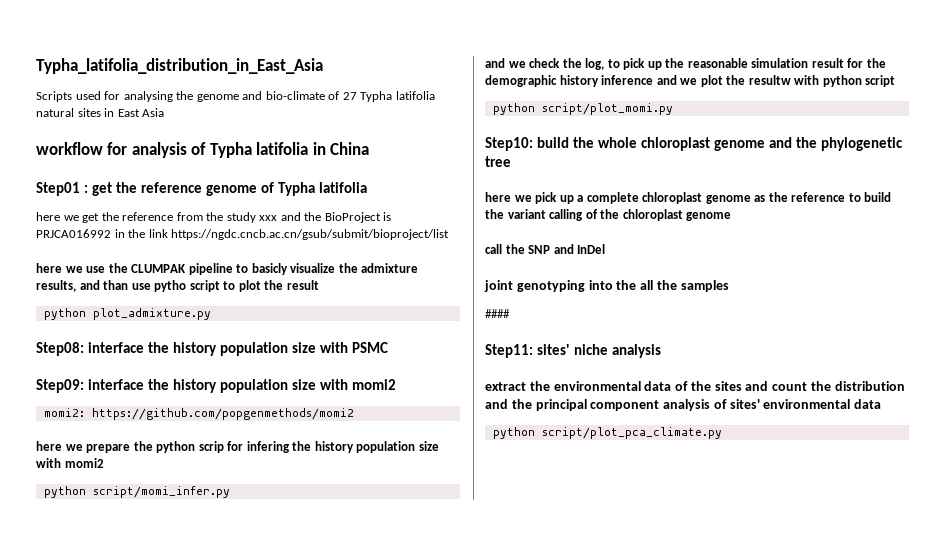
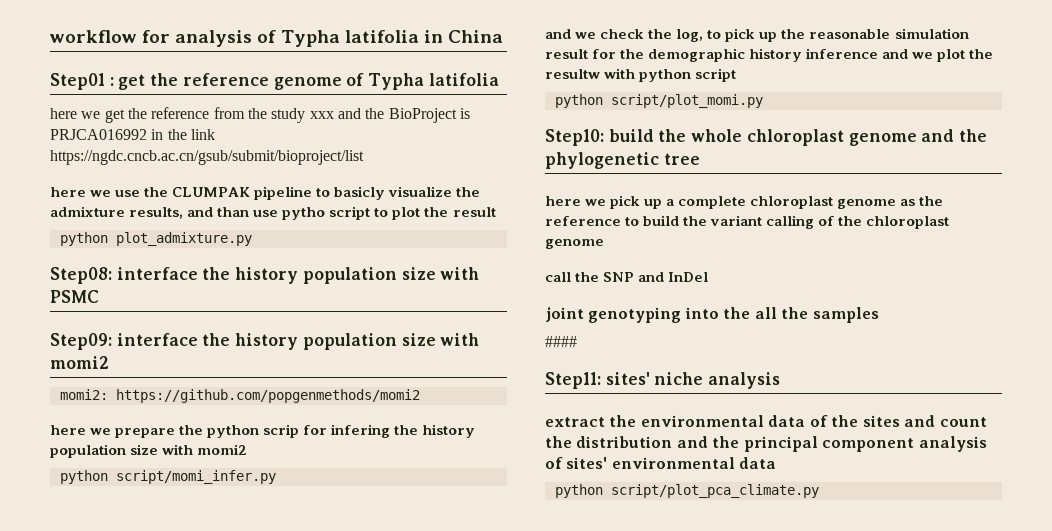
- Typha_latifolia_distribution_in_East_Asia
- Scripts used for analysing the genome and bio-climate of 27 Typha latifolia natural sites in East Asia

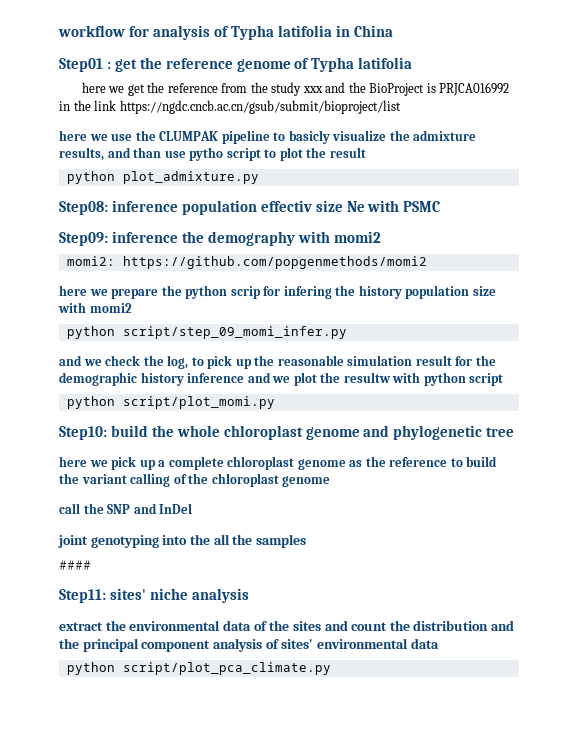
- Step08: interface the history population size with PSMC
- Step09: interface the history population size with momi2
+ Step08: inference population effectiv size Ne with PSMC
+ Step09: inference the demography with momi2
- python script/momi_infer.py
+ python script/step_09_momi_infer.py
- Step10: build the whole chloroplast genome and the phylogenetic tree
+ Step10: build the whole chloroplast genome and phylogenetic tree

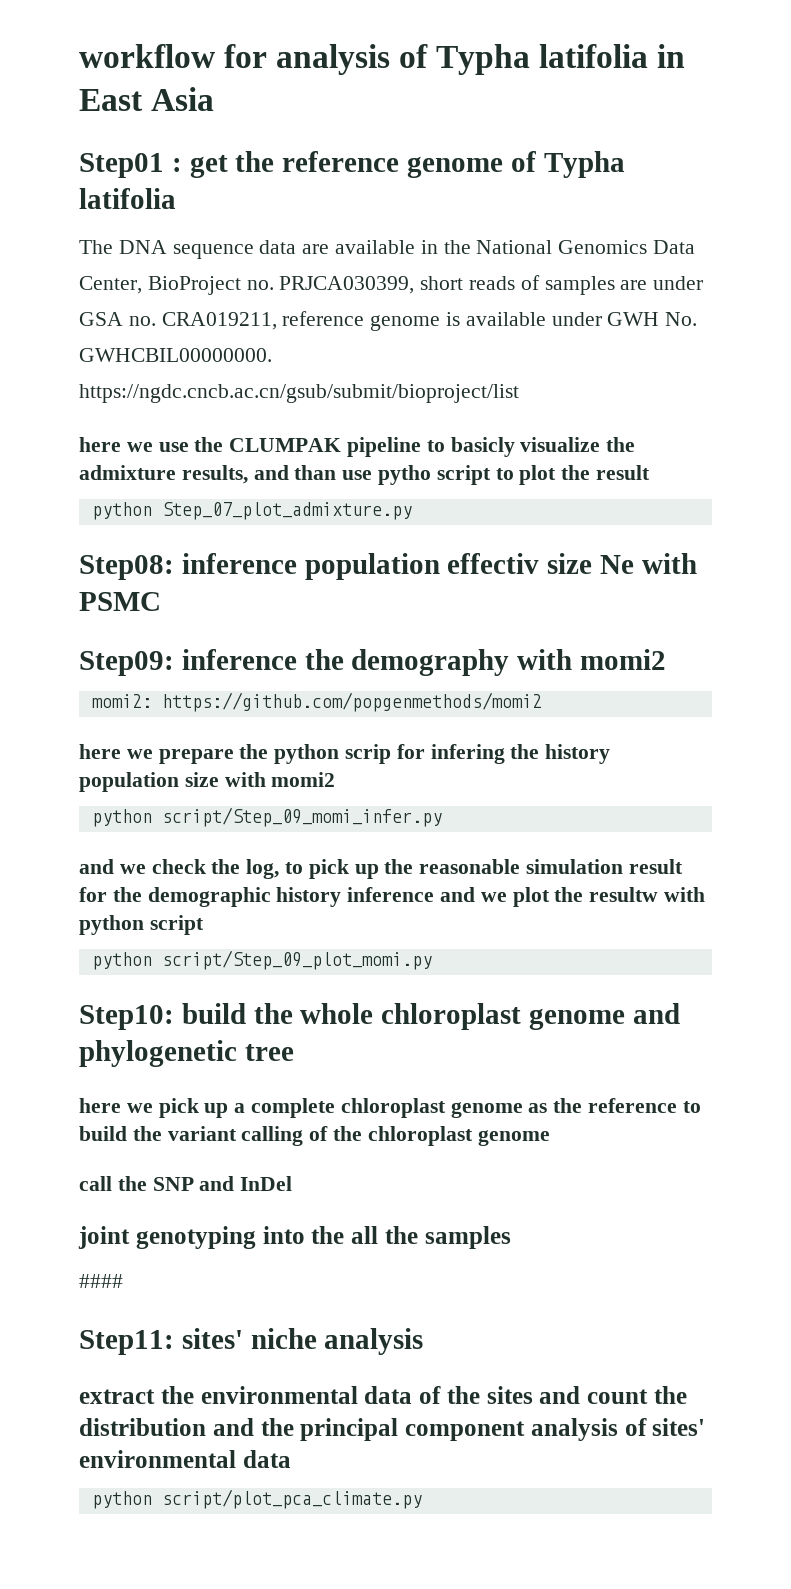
- workflow for analysis of Typha latifolia in China
+ workflow for analysis of Typha latifolia in East Asia
- here we get the reference from the study xxx and the BioProject is PRJCA016992 in the link https://ngdc.cncb.ac.cn/gsub/submit/bioproject/list
+ The DNA sequence data are available in the National Genomics Data Center, BioProject no. PRJCA030399, short reads of samples are under GSA no. CRA019211, reference genome is available under GWH No. GWHCBIL00000000. https://ngdc.cncb.ac.cn/gsub/submit/bioproject/list
- python plot_admixture.py
+ python Step_07_plot_admixture.py
- python script/step_09_momi_infer.py
+ python script/Step_09_momi_infer.py
- python script/plot_momi.py
+ python script/Step_09_plot_momi.py

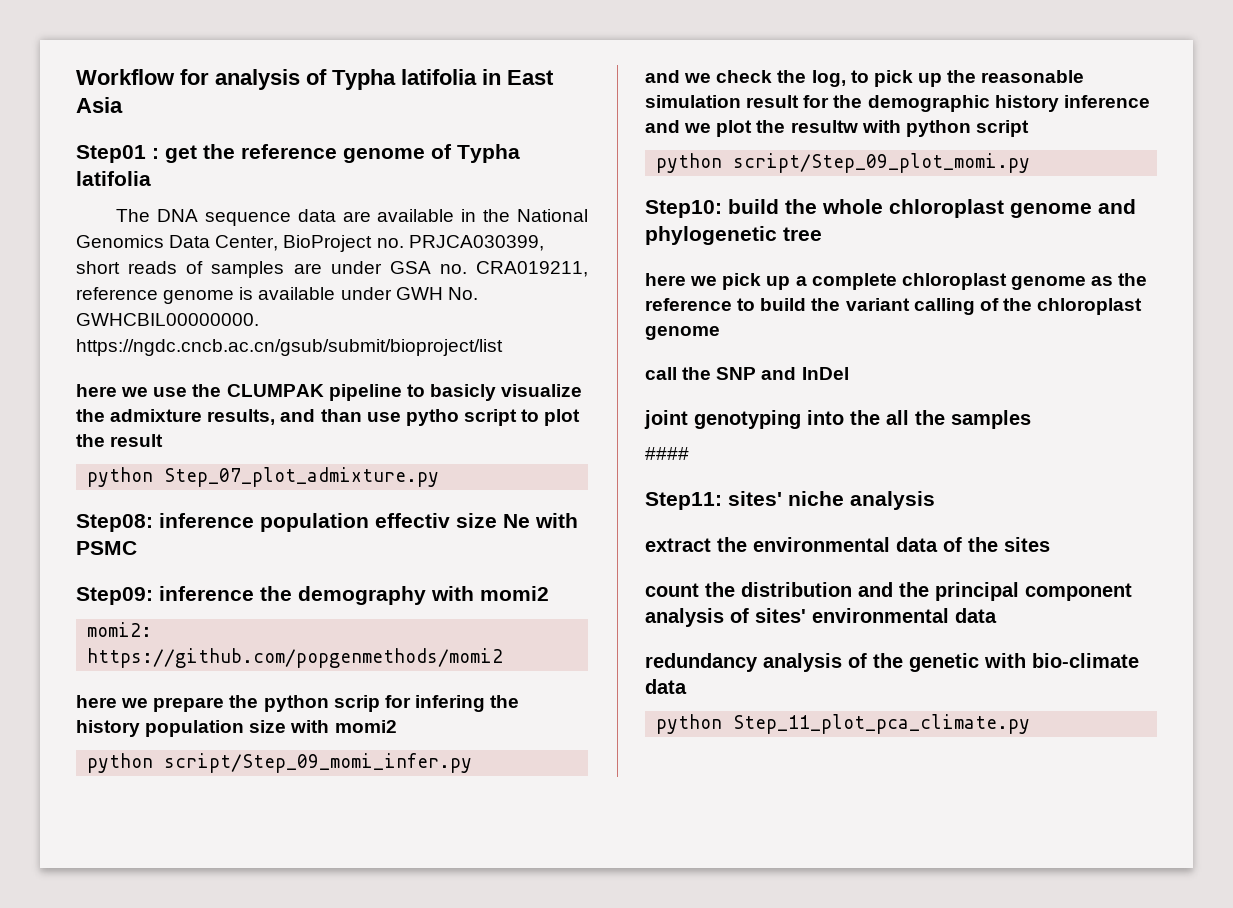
- workflow for analysis of Typha latifolia in East Asia
+ Workflow for analysis of Typha latifolia in East Asia
- extract the environmental data of the sites and count the distribution and the principal component analysis of sites' environmental data
+ extract the environmental data of the sites
+ count the distribution and the principal component analysis of sites' environmental data
- python script/plot_pca_climate.py
+ redundancy analysis of the genetic with bio-climate data
+ python Step_11_plot_pca_climate.py

